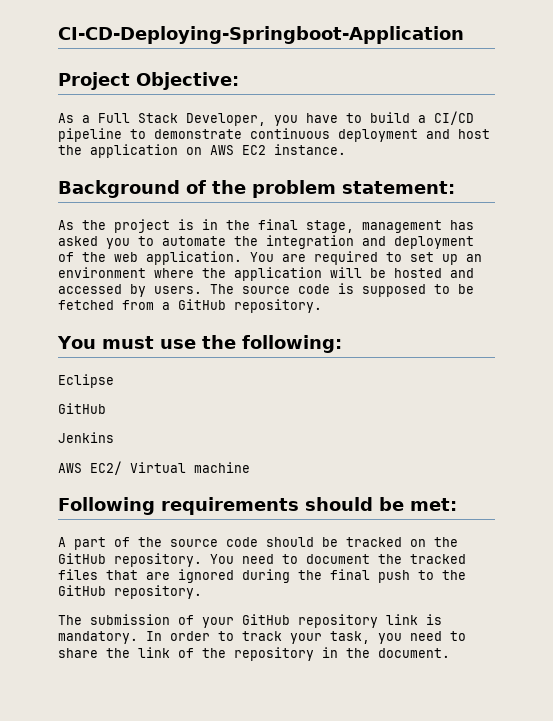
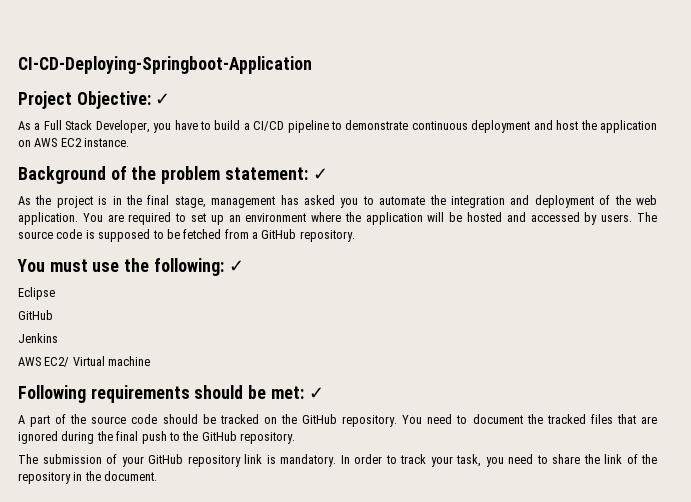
- Project Objective:
+ Project Objective: ✓
- Background of the problem statement:
+ Background of the problem statement: ✓
- You must use the following:
+ You must use the following: ✓
- Following requirements should be met:
+ Following requirements should be met: ✓

